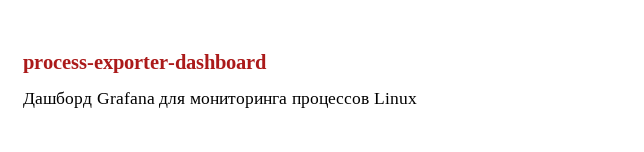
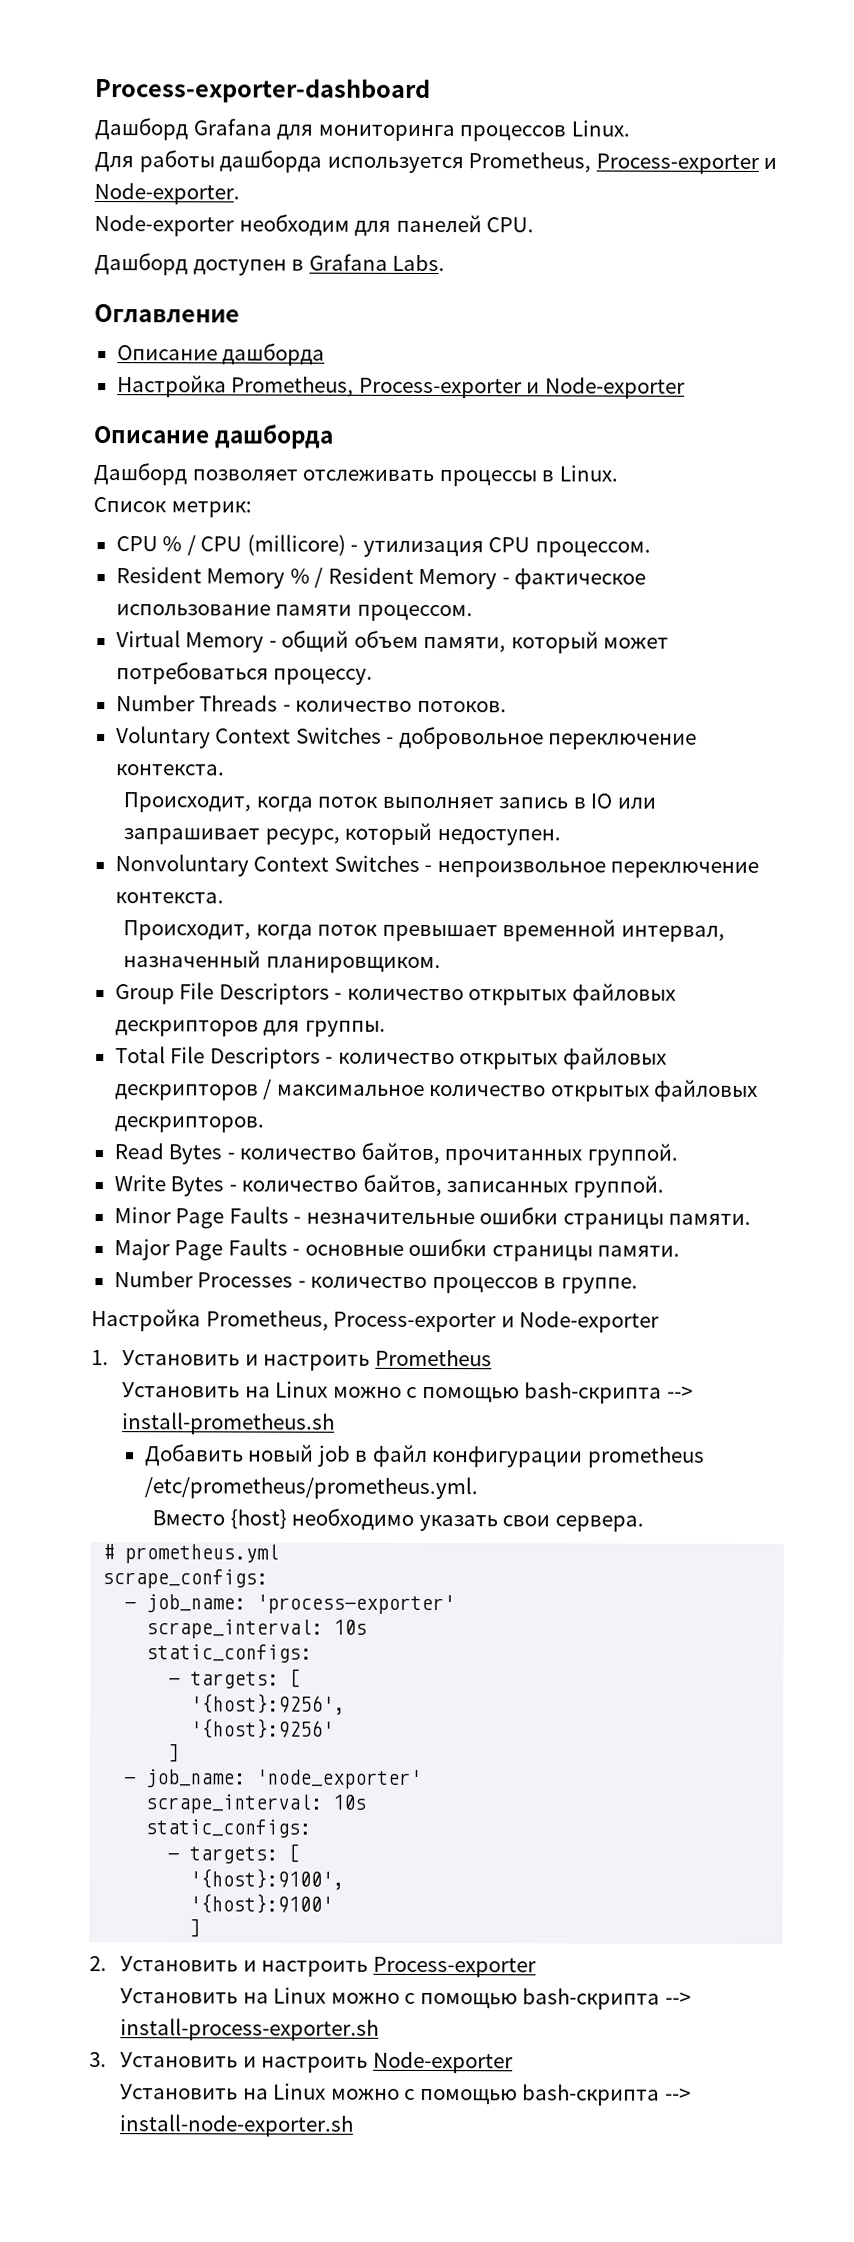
- process-exporter-dashboard
+ Process-exporter-dashboard
- Дашборд Grafana для мониторинга процессов Linux
+ Дашборд Grafana для мониторинга процессов Linux.
+ Для работы дашборда используется Prometheus, Process-exporter и Node-exporter.
+ Node-exporter необходим для панелей CPU.
+ Дашборд доступен в Grafana Labs.
+ Оглавление
+ Описание дашборда
+ Настройка Prometheus, Process-exporter и Node-exporter
+ Описание дашборда
+ Дашборд позволяет отслеживать процессы в Linux.
+ Список метрик:
+ CPU % / CPU (millicore) - утилизация CPU процессом.
+ Resident Memory % / Resident Memory - фактическое использование памяти процессом.
+ Virtual Memory - общий объем памяти, который может потребоваться процессу.
+ Number Threads - количество потоков.
+ Voluntary Context Switches - добровольное переключение контекста.
+ Происходит, когда поток выполняет запись в IO или запрашивает ресурс, который недоступен.
+ Nonvoluntary Context Switches - непроизвольное переключение контекста.
+ Происходит, когда поток превышает временной интервал, назначенный планировщиком.
+ Group File Descriptors - количество открытых файловых дескрипторов для группы.
+ Total File Descriptors - количество открытых файловых дескрипторов / максимальное количество открытых файловых дескрипторов.
+ Read Bytes - количество байтов, прочитанных группой.
+ Write Bytes - количество байтов, записанных группой.
+ Minor Page Faults - незначительные ошибки страницы памяти.
+ Major Page Faults - основные ошибки страницы памяти.
+ Number Processes - количество процессов в группе.
+ Настройка Prometheus, Process-exporter и Node-exporter
+ 1. Установить и настроить Prometheus
+ Установить на Linux можно с помощью bash-скрипта --> install-prometheus.sh
+ Добавить новый job в файл конфигурации prometheus /etc/prometheus/prometheus.yml.
+ Вместо {host} необходимо указать свои сервера.
+ # prometheus.yml
+ scrape_configs:
+ - job_name: 'process-exporter'
+ scrape_interval: 10s
+ static_configs:
+ - targets: [
+ '{host}:9256',
+ '{host}:9256'
+ ]
+ - job_name: 'node_exporter'
+ scrape_interval: 10s
+ static_configs:
+ - targets: [
+ '{host}:9100',
+ '{host}:9100'
+ ]
+ 2. Установить и настроить Process-exporter
+ Установить на Linux можно с помощью bash-скрипта --> install-process-exporter.sh
+ 3. Установить и настроить Node-exporter
+ Установить на Linux можно с помощью bash-скрипта --> install-node-exporter.sh

